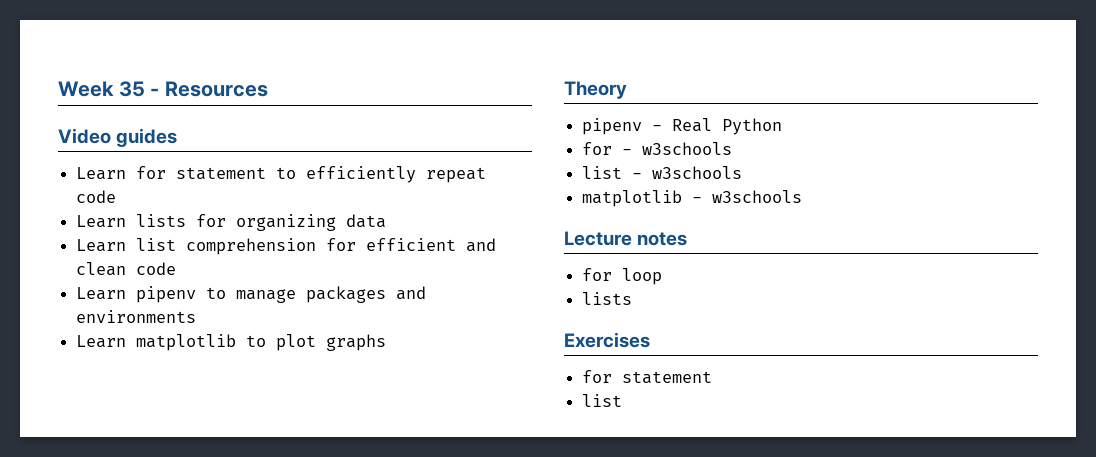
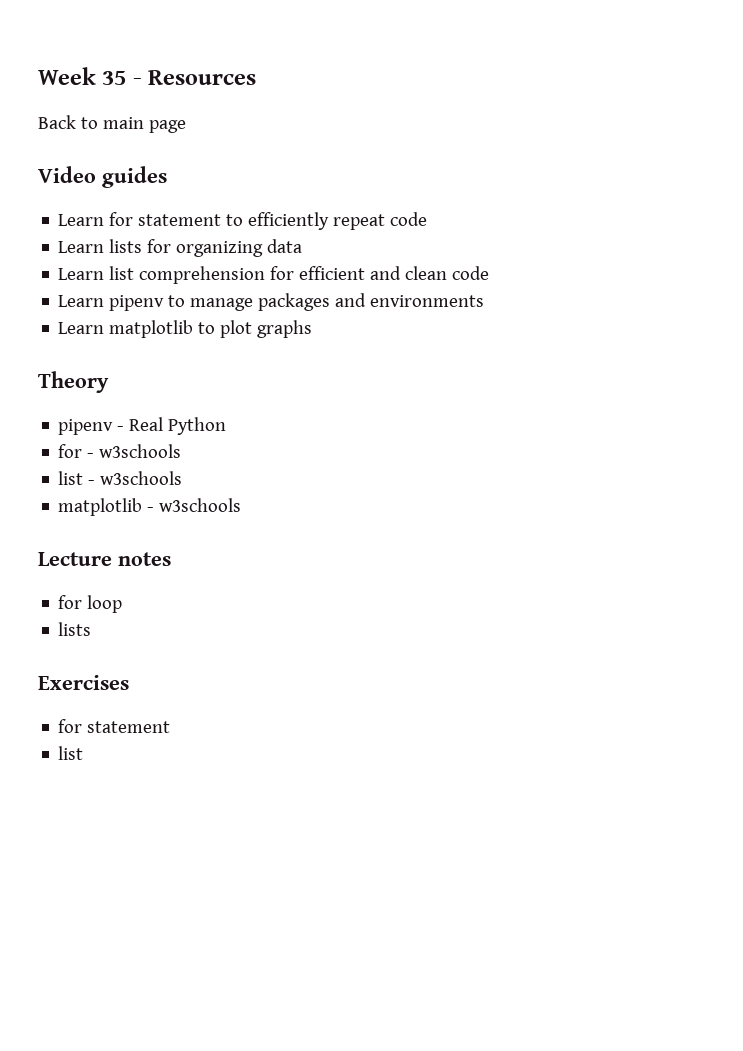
+ Back to main page

